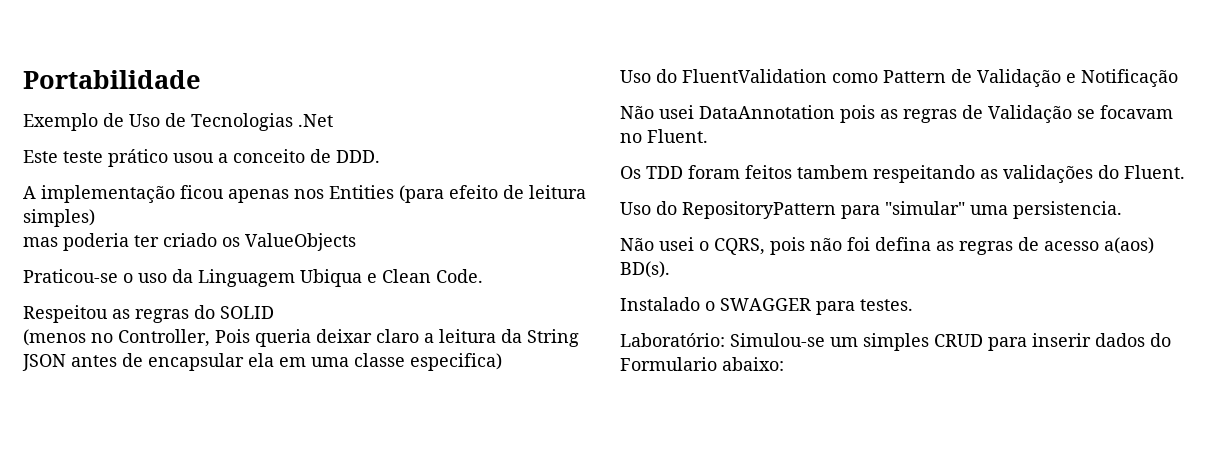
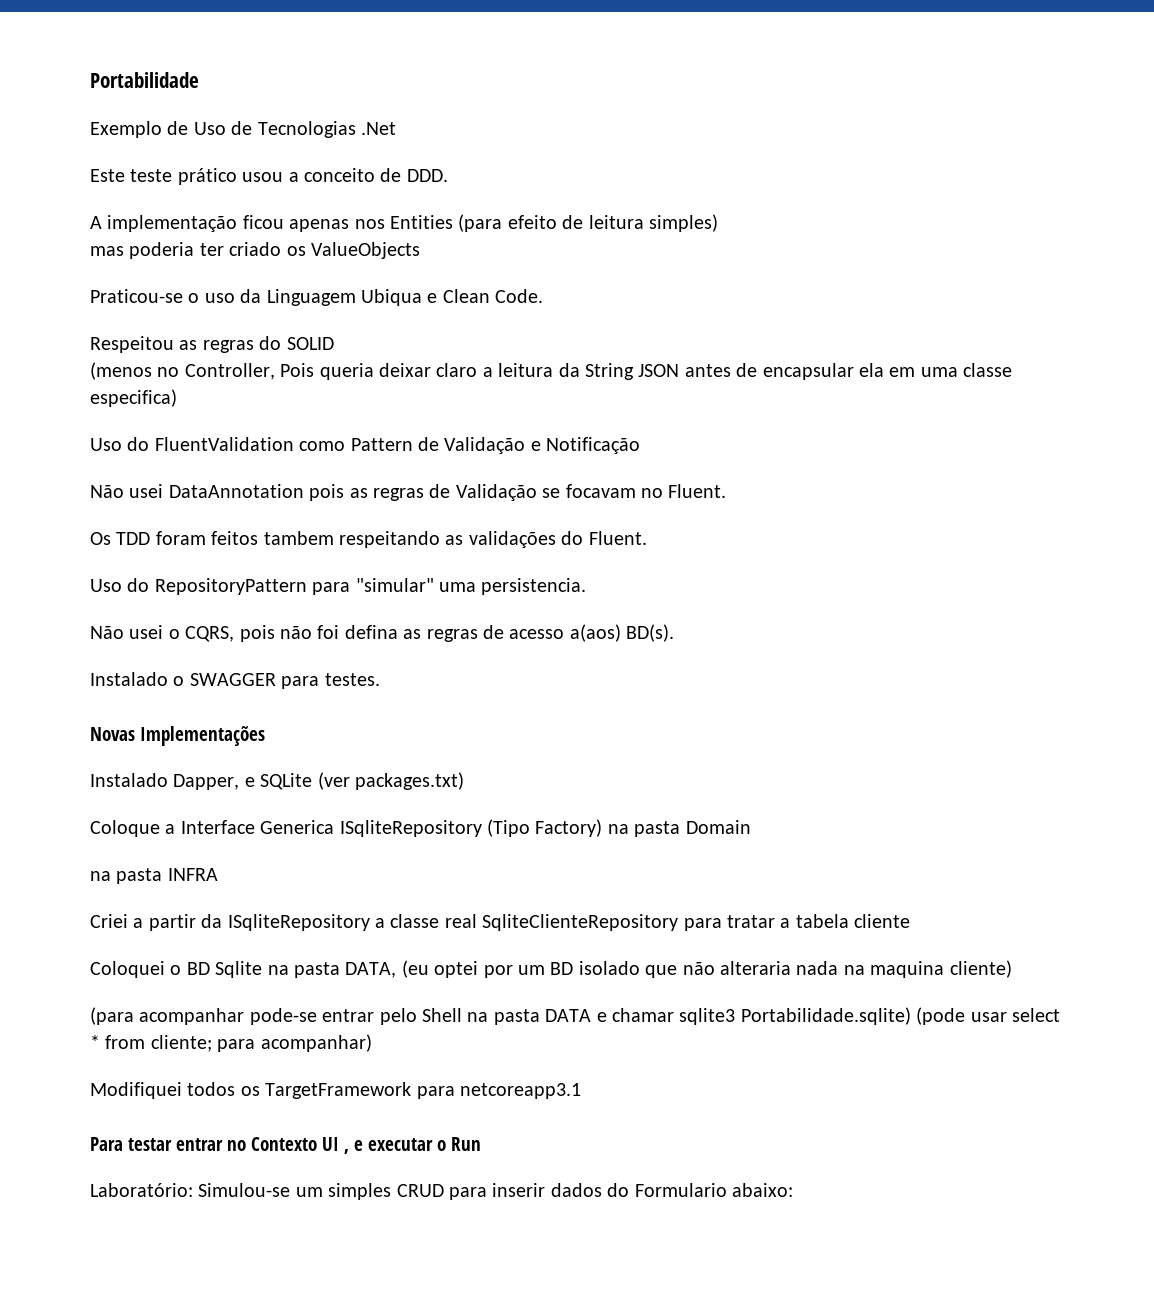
+ Novas Implementações
+ Instalado Dapper, e SQLite (ver packages.txt)
+ Coloque a Interface Generica ISqliteRepository (Tipo Factory) na pasta Domain
+ na pasta INFRA
+ Criei a partir da ISqliteRepository a classe real SqliteClienteRepository para tratar a tabela cliente
+ Coloquei o BD Sqlite na pasta DATA, (eu optei por um BD isolado que não alteraria nada na maquina cliente)
+ (para acompanhar pode-se entrar pelo Shell na pasta DATA e chamar sqlite3 Portabilidade.sqlite) (pode usar select * from cliente; para acompanhar)
+ Modifiquei todos os TargetFramework para netcoreapp3.1
+ Para testar entrar no Contexto UI , e executar o Run

